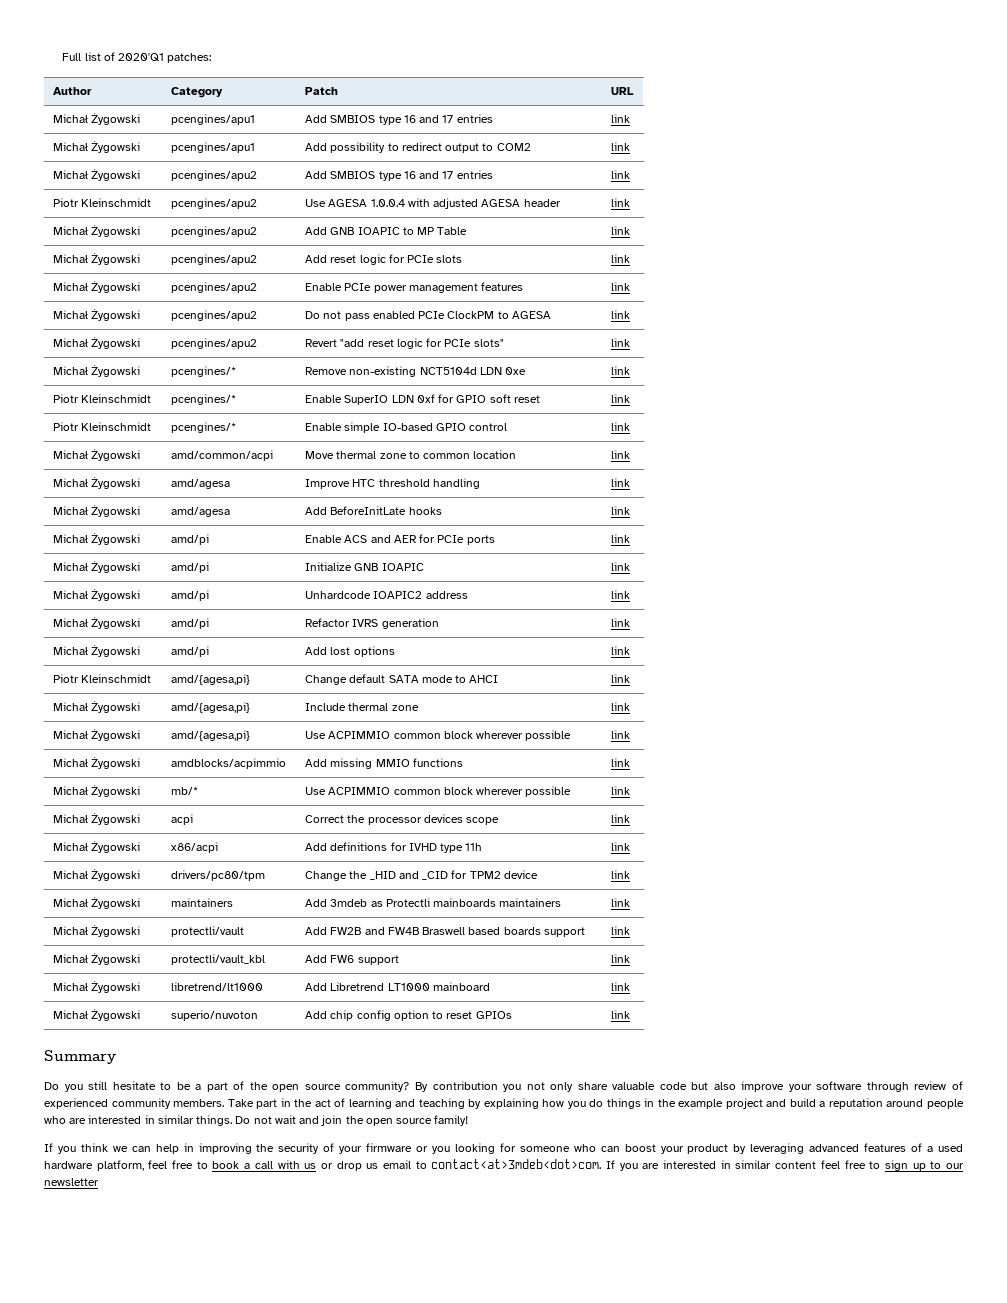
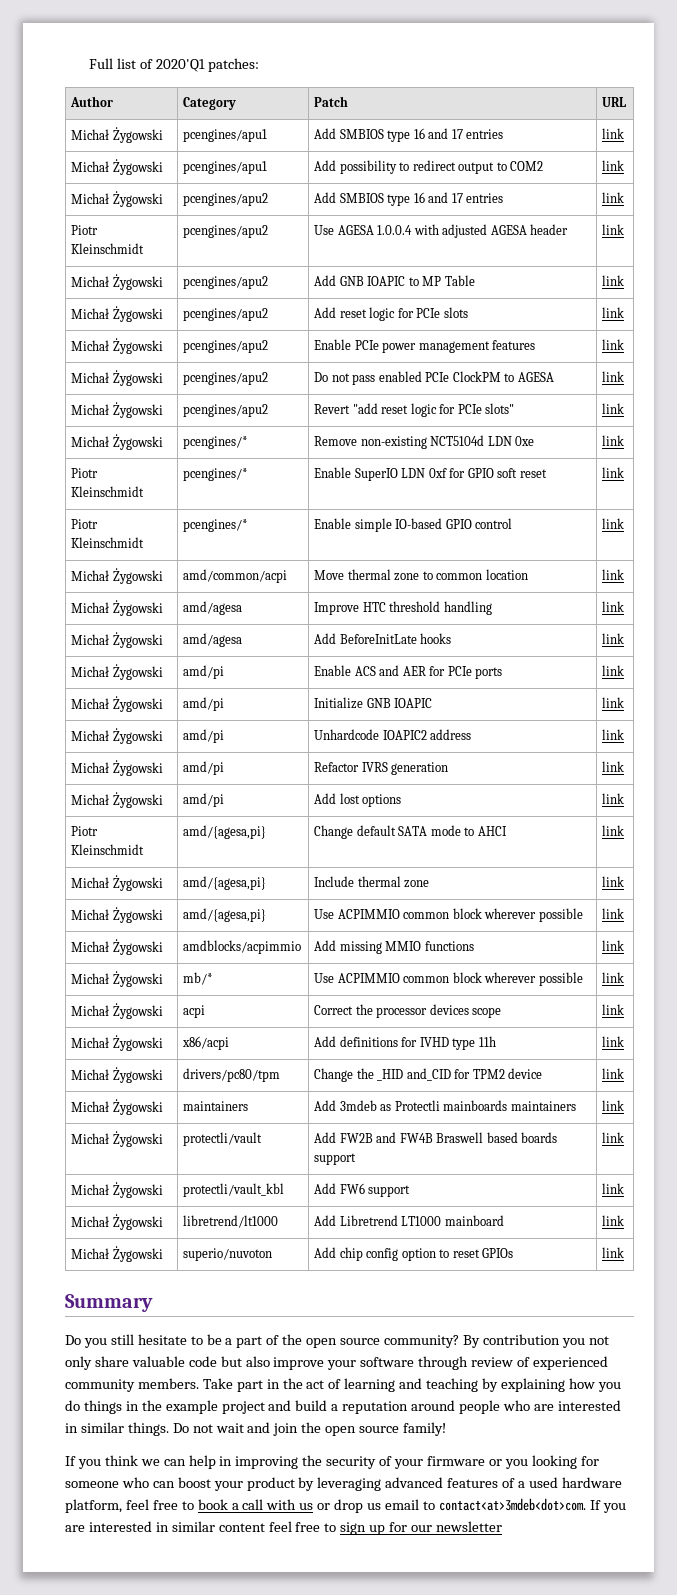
- Michał Żygowski | drivers/pc80/tpm | Change the _HID and _CID for TPM2 device | link
+ Michał Żygowski | drivers/pc80/tpm | Change the _HID and_CID for TPM2 device | link
- If you are interested in similar content feel free to sign up to our newsletter
+ If you are interested in similar content feel free to sign up for our newsletter

